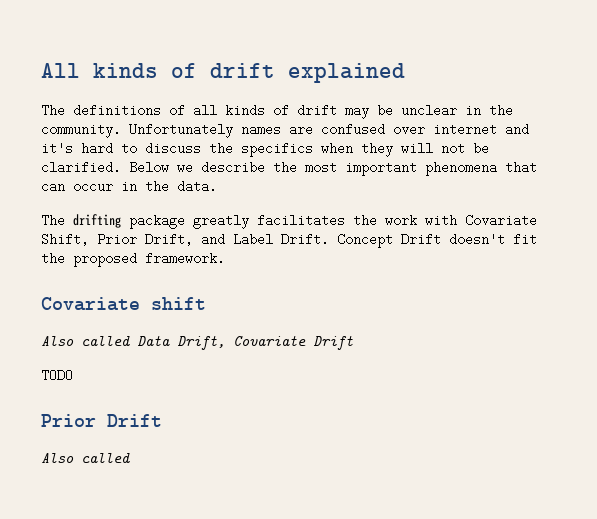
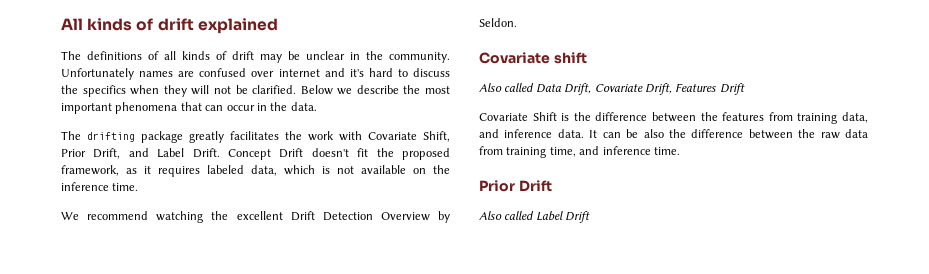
- Concept Drift doesn't fit the proposed framework.
+ Concept Drift doesn't fit the proposed framework, as it requires labeled data, which is not available on the inference time.
+ We recommend watching the excellent Drift Detection Overview by Seldon.
- Also called Data Drift, Covariate Drift
- TODO
+ Also called Data Drift, Covariate Drift, Features Drift
+ Covariate Shift is the difference between the features from training data, and inference data. It can be also the difference between the raw data from training time, and inference time.
  Prior Drift
- Also called
+ Also called Label Drift

